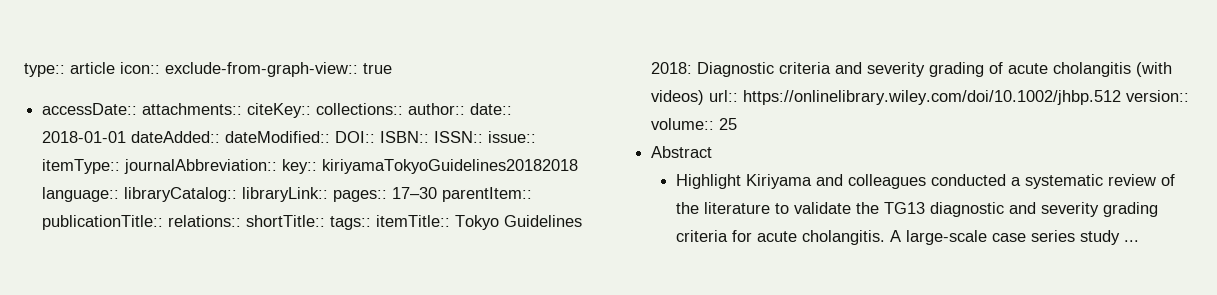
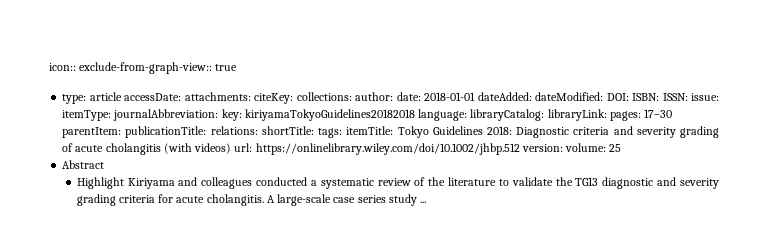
- type:: article icon:: exclude-from-graph-view:: true
+ icon:: exclude-from-graph-view:: true
- accessDate:: attachments:: citeKey:: collections:: author:: date:: 2018-01-01 dateAdded:: dateModified:: DOI:: ISBN:: ISSN:: issue:: itemType:: journalAbbreviation:: key:: kiriyamaTokyoGuidelines20182018 language:: libraryCatalog:: libraryLink:: pages:: 17–30 parentItem:: publicationTitle:: relations:: shortTitle:: tags:: itemTitle:: Tokyo Guidelines 2018: Diagnostic criteria and severity grading of acute cholangitis (with videos) url:: https://onlinelibrary.wiley.com/doi/10.1002/jhbp.512 version:: volume:: 25
+ type: article accessDate: attachments: citeKey: collections: author: date: 2018-01-01 dateAdded: dateModified: DOI: ISBN: ISSN: issue: itemType: journalAbbreviation: key: kiriyamaTokyoGuidelines20182018 language: libraryCatalog: libraryLink: pages: 17–30 parentItem: publicationTitle: relations: shortTitle: tags: itemTitle: Tokyo Guidelines 2018: Diagnostic criteria and severity grading of acute cholangitis (with videos) url: https://onlinelibrary.wiley.com/doi/10.1002/jhbp.512 version: volume: 25

